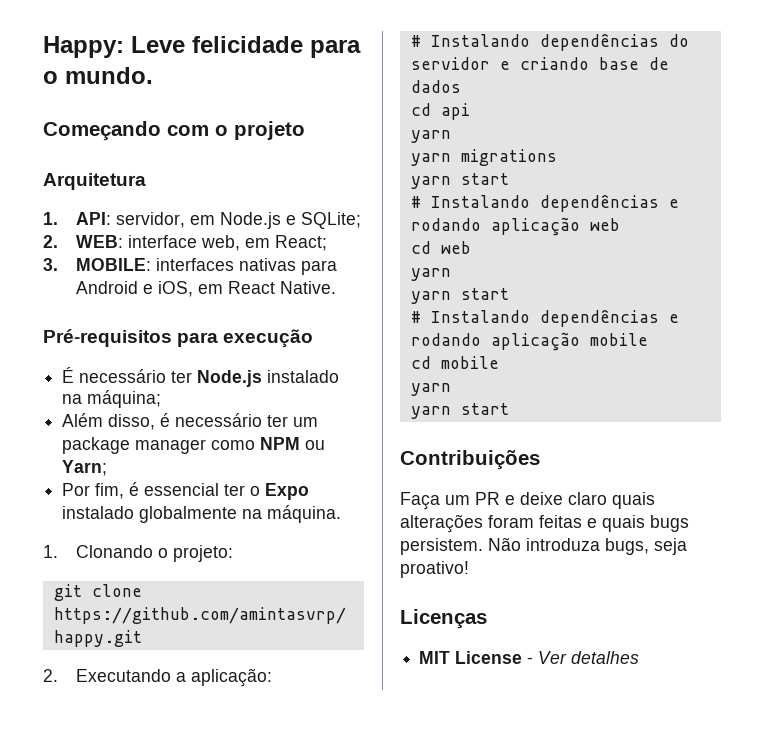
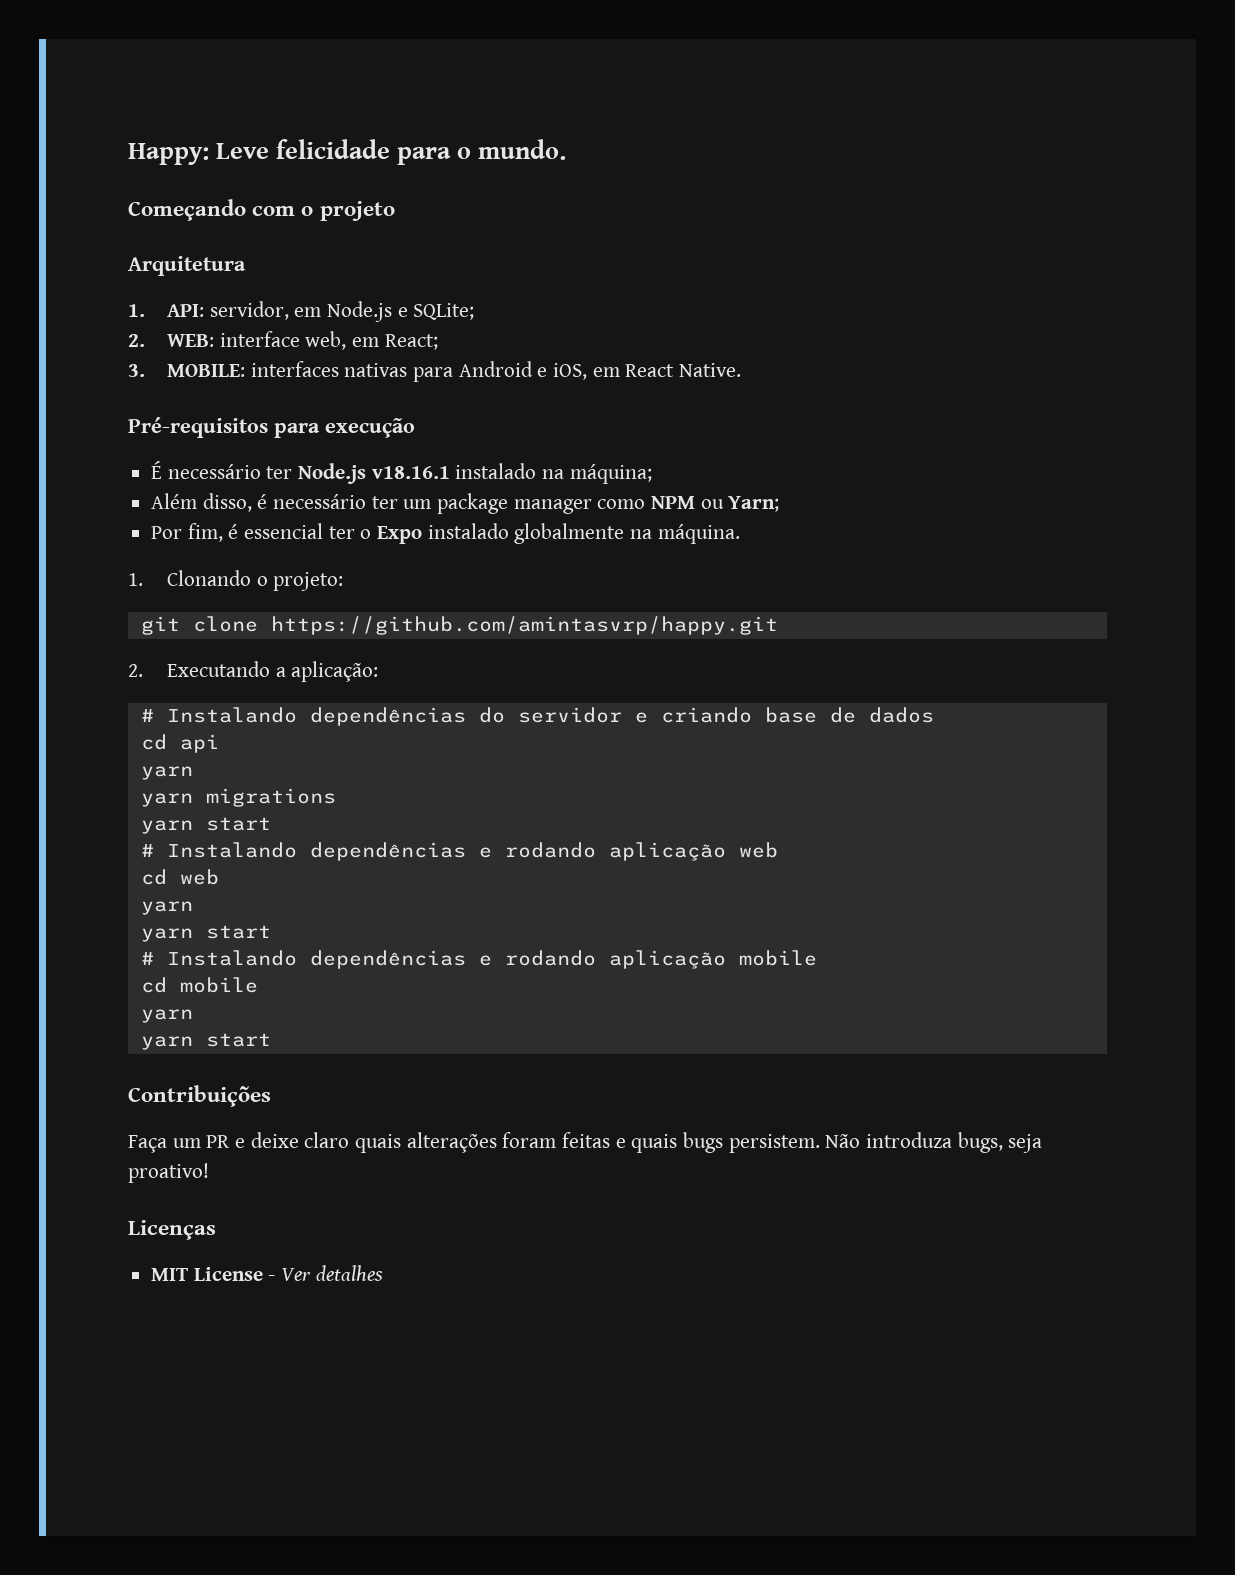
- É necessário ter Node.js instalado na máquina;
+ É necessário ter Node.js v18.16.1 instalado na máquina;

